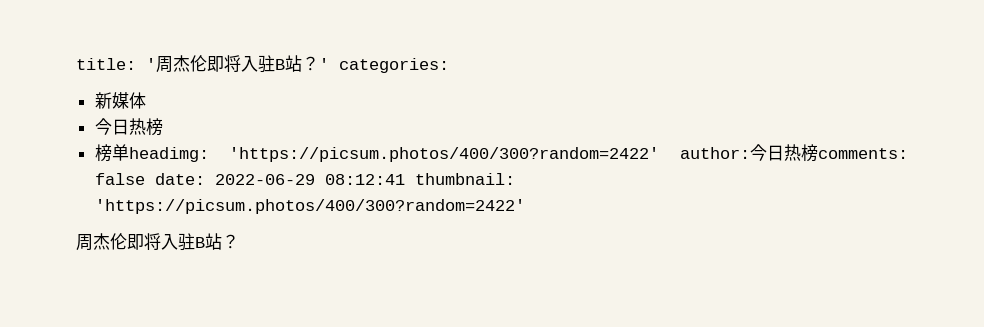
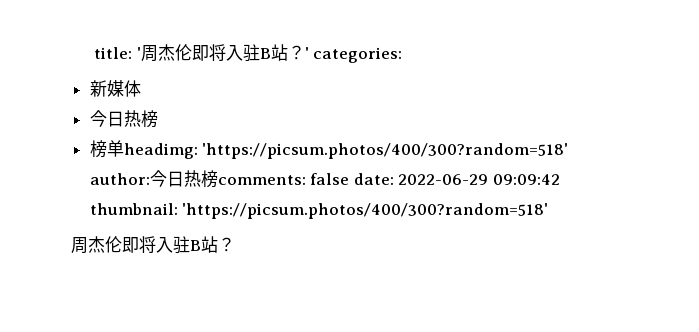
- 榜单headimg: 'https://picsum.photos/400/300?random=2422' author:今日热榜comments: false date: 2022-06-29 08:12:41 thumbnail: 'https://picsum.photos/400/300?random=2422'
+ 榜单headimg: 'https://picsum.photos/400/300?random=518' author:今日热榜comments: false date: 2022-06-29 09:09:42 thumbnail: 'https://picsum.photos/400/300?random=518'

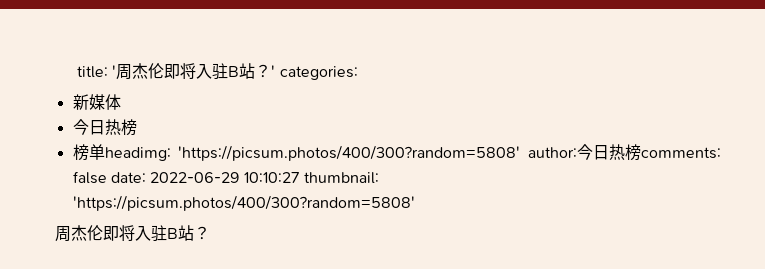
- 榜单headimg: 'https://picsum.photos/400/300?random=518' author:今日热榜comments: false date: 2022-06-29 09:09:42 thumbnail: 'https://picsum.photos/400/300?random=518'
+ 榜单headimg: 'https://picsum.photos/400/300?random=5808' author:今日热榜comments: false date: 2022-06-29 10:10:27 thumbnail: 'https://picsum.photos/400/300?random=5808'

